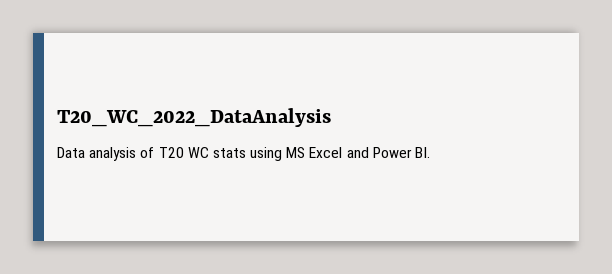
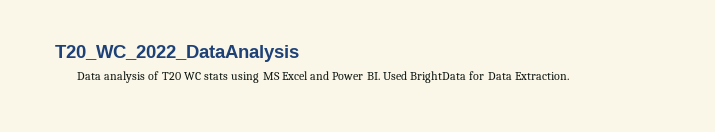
- Data analysis of T20 WC stats using MS Excel and Power BI.
+ Data analysis of T20 WC stats using MS Excel and Power BI. Used BrightData for Data Extraction.

